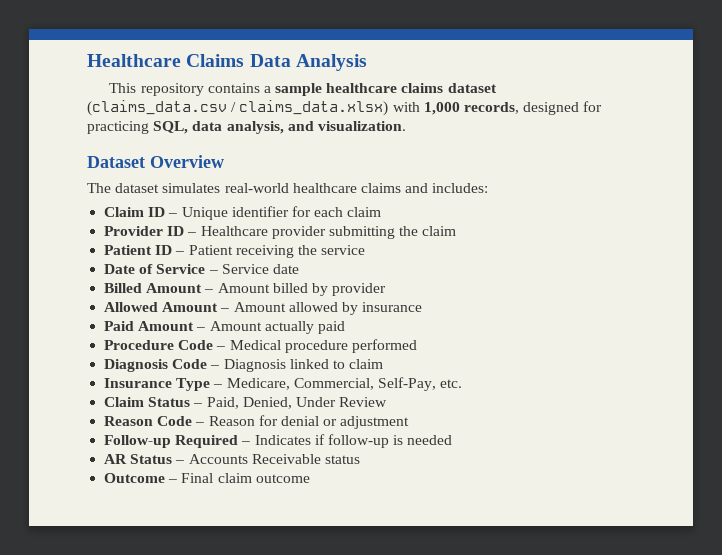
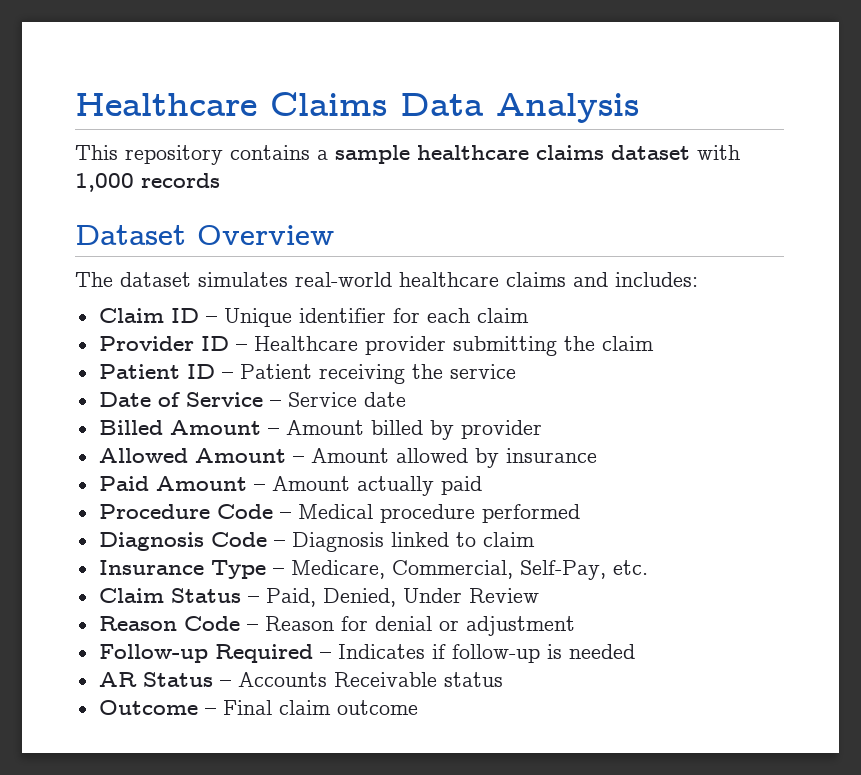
- This repository contains a sample healthcare claims dataset (claims_data.csv / claims_data.xlsx) with 1,000 records, designed for practicing SQL, data analysis, and visualization.
+ This repository contains a sample healthcare claims dataset with 1,000 records

